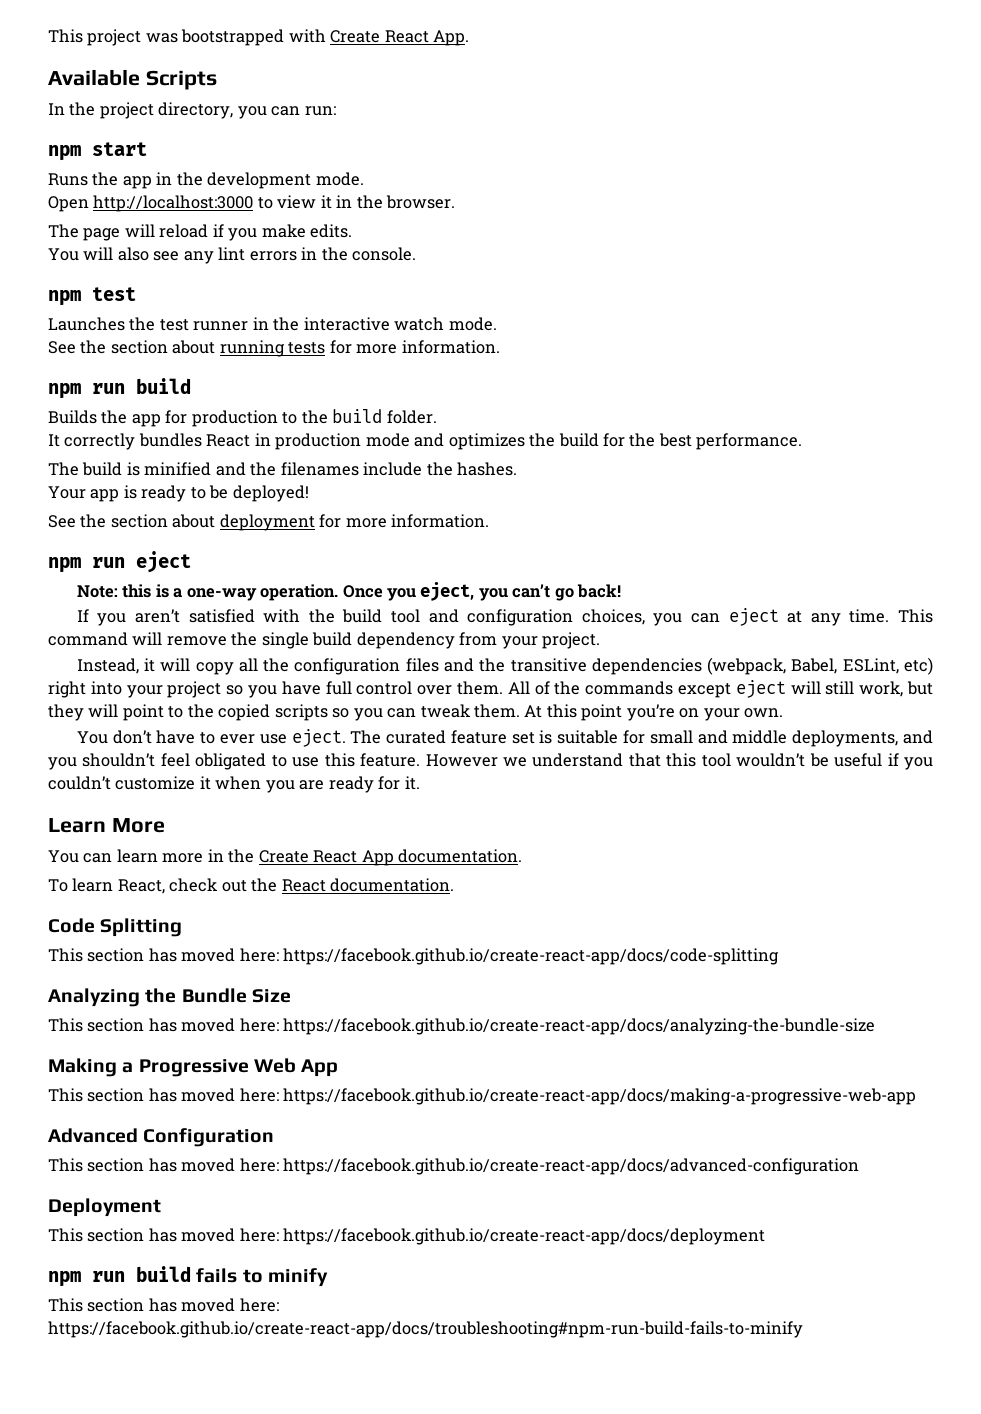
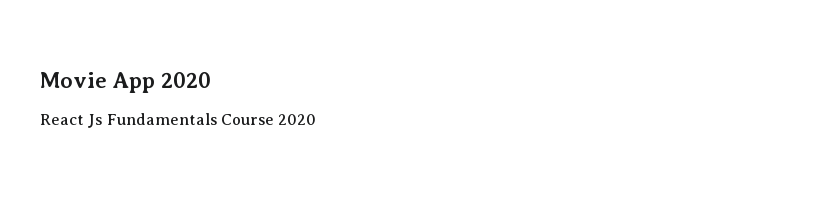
- This project was bootstrapped with Create React App.
- Available Scripts
- In the project directory, you can run:
- npm start
- Runs the app in the development mode.
- Open http://localhost:3000 to view it in the browser.
- The page will reload if you make edits.
- You will also see any lint errors in the console.
- npm test
- Launches the test runner in the interactive watch mode.
- See the section about running tests for more information.
- npm run build
- Builds the app for production to the build folder.
- It correctly bundles React in production mode and optimizes the build for the best performance.
- The build is minified and the filenames include the hashes.
- Your app is ready to be deployed!
- See the section about deployment for more information.
- npm run eject
- Note: this is a one-way operation. Once you eject, you can’t go back!
- If you aren’t satisfied with the build tool and configuration choices, you can eject at any time. This command will remove the single build dependency from your project.
- Instead, it will copy all the configuration files and the transitive dependencies (webpack, Babel, ESLint, etc) right into your project so you have full control over them. All of the commands except eject will still work, but they will point to the copied scripts so you can tweak them. At this point you’re on your own.
- You don’t have to ever use eject. The curated feature set is suitable for small and middle deployments, and you shouldn’t feel obligated to use this feature. However we understand that this tool wouldn’t be useful if you couldn’t customize it when you are ready for it.
- Learn More
- You can learn more in the Create React App documentation.
- To learn React, check out the React documentation.
- Code Splitting
- This section has moved here: https://facebook.github.io/create-react-app/docs/code-splitting
- Analyzing the Bundle Size
- This section has moved here: https://facebook.github.io/create-react-app/docs/analyzing-the-bundle-size
- Making a Progressive Web App
- This section has moved here: https://facebook.github.io/create-react-app/docs/making-a-progressive-web-app
- Advanced Configuration
- This section has moved here: https://facebook.github.io/create-react-app/docs/advanced-configuration
- Deployment
- This section has moved here: https://facebook.github.io/create-react-app/docs/deployment
- npm run build fails to minify
- This section has moved here: https://facebook.github.io/create-react-app/docs/troubleshooting#npm-run-build-fails-to-minify
+ Movie App 2020
+ React Js Fundamentals Course 2020

